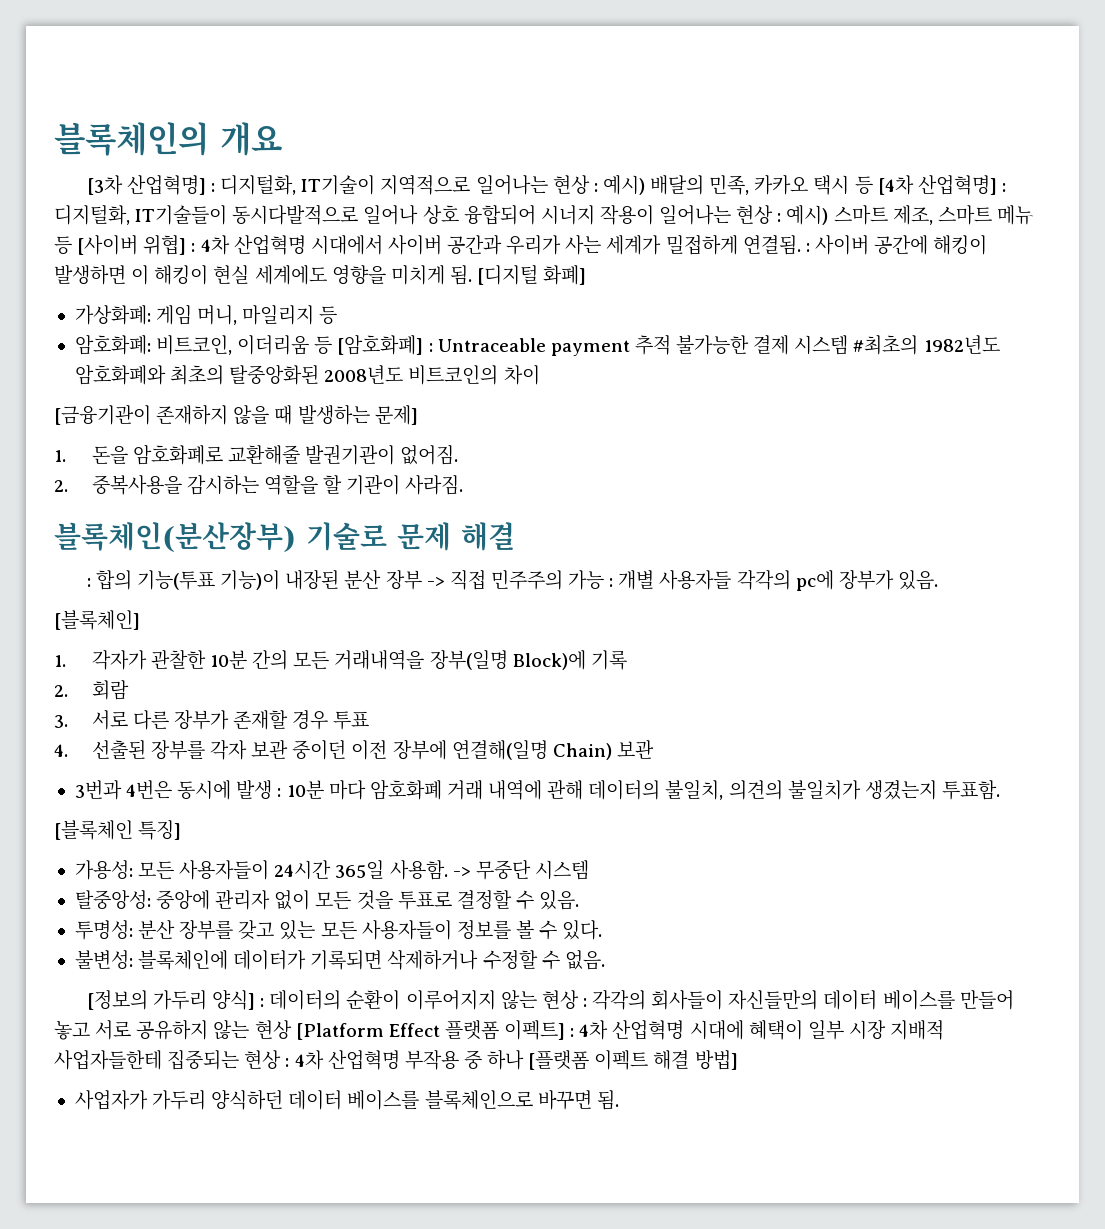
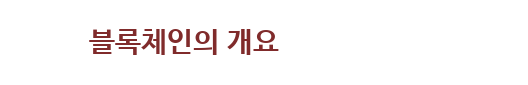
- [3차 산업혁명] : 디지털화, IT기술이 지역적으로 일어나는 현상 : 예시) 배달의 민족, 카카오 택시 등 [4차 산업혁명] : 디지털화, IT기술들이 동시다발적으로 일어나 상호 융합되어 시너지 작용이 일어나는 현상 : 예시) 스마트 제조, 스마트 메뉴 등 [사이버 위협] : 4차 산업혁명 시대에서 사이버 공간과 우리가 사는 세계가 밀접하게 연결됨. : 사이버 공간에 해킹이 발생하면 이 해킹이 현실 세계에도 영향을 미치게 됨. [디지털 화폐]
- 가상화폐: 게임 머니, 마일리지 등
- 암호화폐: 비트코인, 이더리움 등 [암호화폐] : Untraceable payment 추적 불가능한 결제 시스템 #최초의 1982년도 암호화폐와 최초의 탈중앙화된 2008년도 비트코인의 차이
- [금융기관이 존재하지 않을 때 발생하는 문제]
- 1. 돈을 암호화폐로 교환해줄 발권기관이 없어짐.
- 2. 중복사용을 감시하는 역할을 할 기관이 사라짐.
- 블록체인(분산장부) 기술로 문제 해결
- : 합의 기능(투표 기능)이 내장된 분산 장부 -> 직접 민주주의 가능 : 개별 사용자들 각각의 pc에 장부가 있음.
- [블록체인]
- 1. 각자가 관찰한 10분 간의 모든 거래내역을 장부(일명 Block)에 기록
- 2. 회람
- 3. 서로 다른 장부가 존재할 경우 투표
- 4. 선출된 장부를 각자 보관 중이던 이전 장부에 연결해(일명 Chain) 보관
- 3번과 4번은 동시에 발생 : 10분 마다 암호화폐 거래 내역에 관해 데이터의 불일치, 의견의 불일치가 생겼는지 투표함.
- [블록체인 특징]
- 가용성: 모든 사용자들이 24시간 365일 사용함. -> 무중단 시스템
- 탈중앙성: 중앙에 관리자 없이 모든 것을 투표로 결정할 수 있음.
- 투명성: 분산 장부를 갖고 있는 모든 사용자들이 정보를 볼 수 있다.
- 불변성: 블록체인에 데이터가 기록되면 삭제하거나 수정할 수 없음.
- [정보의 가두리 양식] : 데이터의 순환이 이루어지지 않는 현상 : 각각의 회사들이 자신들만의 데이터 베이스를 만들어 놓고 서로 공유하지 않는 현상 [Platform Effect 플랫폼 이펙트] : 4차 산업혁명 시대에 혜택이 일부 시장 지배적 사업자들한테 집중되는 현상 : 4차 산업혁명 부작용 중 하나 [플랫폼 이펙트 해결 방법]
- 사업자가 가두리 양식하던 데이터 베이스를 블록체인으로 바꾸면 됨.

